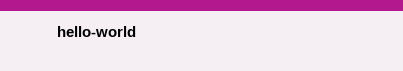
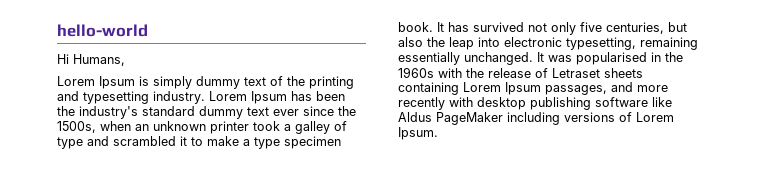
+ Hi Humans,
+ Lorem Ipsum is simply dummy text of the printing and typesetting industry. Lorem Ipsum has been the industry's standard dummy text ever since the 1500s, when an unknown printer took a galley of type and scrambled it to make a type specimen book. It has survived not only five centuries, but also the leap into electronic typesetting, remaining essentially unchanged. It was popularised in the 1960s with the release of Letraset sheets containing Lorem Ipsum passages, and more recently with desktop publishing software like Aldus PageMaker including versions of Lorem Ipsum.

